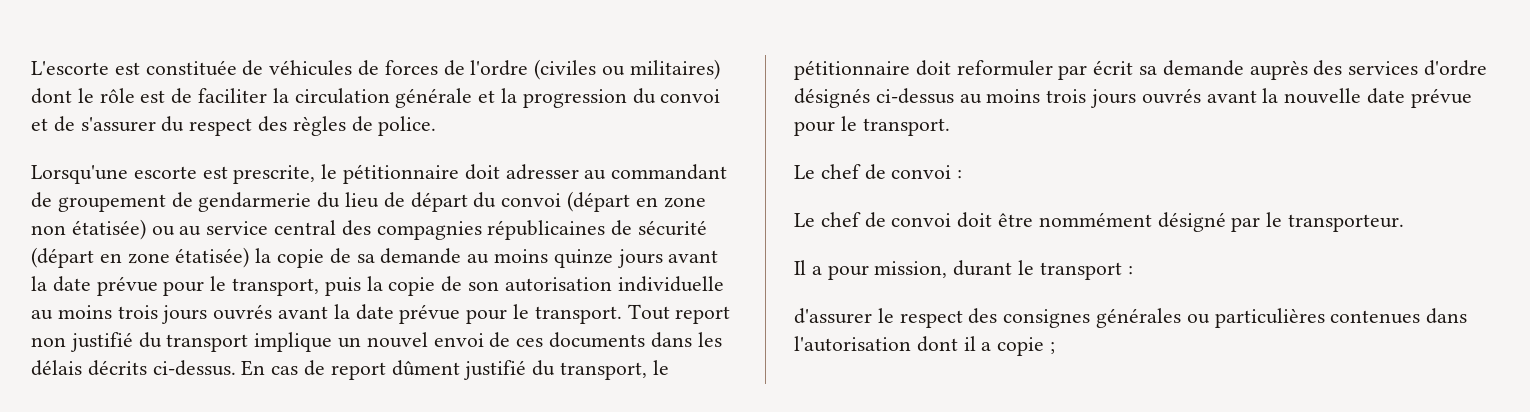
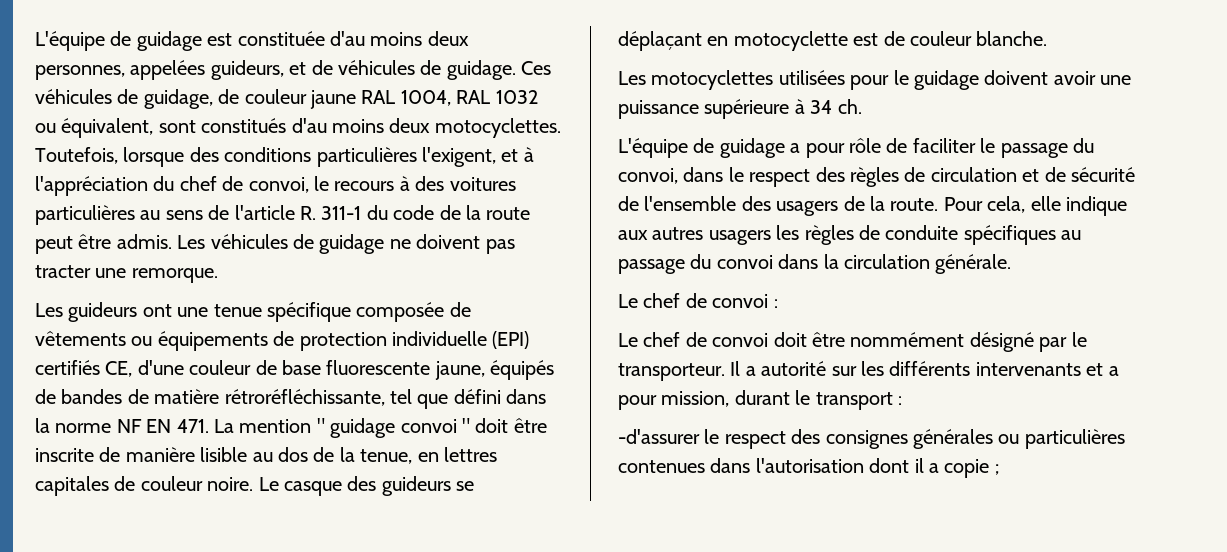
- L'escorte est constituée de véhicules de forces de l'ordre (civiles ou militaires) dont le rôle est de faciliter la circulation générale et la progression du convoi et de s'assurer du respect des règles de police.
- Lorsqu'une escorte est prescrite, le pétitionnaire doit adresser au commandant de groupement de gendarmerie du lieu de départ du convoi (départ en zone non étatisée) ou au service central des compagnies républicaines de sécurité (départ en zone étatisée) la copie de sa demande au moins quinze jours avant la date prévue pour le transport, puis la copie de son autorisation individuelle au moins trois jours ouvrés avant la date prévue pour le transport. Tout report non justifié du transport implique un nouvel envoi de ces documents dans les délais décrits ci-dessus. En cas de report dûment justifié du transport, le pétitionnaire doit reformuler par écrit sa demande auprès des services d'ordre désignés ci-dessus au moins trois jours ouvrés avant la nouvelle date prévue pour le transport.
+ L'équipe de guidage est constituée d'au moins deux personnes, appelées guideurs, et de véhicules de guidage. Ces véhicules de guidage, de couleur jaune RAL 1004, RAL 1032 ou équivalent, sont constitués d'au moins deux motocyclettes. Toutefois, lorsque des conditions particulières l'exigent, et à l'appréciation du chef de convoi, le recours à des voitures particulières au sens de l'article R. 311-1 du code de la route peut être admis. Les véhicules de guidage ne doivent pas tracter une remorque.
+ Les guideurs ont une tenue spécifique composée de vêtements ou équipements de protection individuelle (EPI) certifiés CE, d'une couleur de base fluorescente jaune, équipés de bandes de matière rétroréfléchissante, tel que défini dans la norme NF EN 471. La mention " guidage convoi " doit être inscrite de manière lisible au dos de la tenue, en lettres capitales de couleur noire. Le casque des guideurs se déplaçant en motocyclette est de couleur blanche.
+ Les motocyclettes utilisées pour le guidage doivent avoir une puissance supérieure à 34 ch.
+ L'équipe de guidage a pour rôle de faciliter le passage du convoi, dans le respect des règles de circulation et de sécurité de l'ensemble des usagers de la route. Pour cela, elle indique aux autres usagers les règles de conduite spécifiques au passage du convoi dans la circulation générale.
- Le chef de convoi doit être nommément désigné par le transporteur.
- Il a pour mission, durant le transport :
+ Le chef de convoi doit être nommément désigné par le transporteur. Il a autorité sur les différents intervenants et a pour mission, durant le transport :
- d'assurer le respect des consignes générales ou particulières contenues dans l'autorisation dont il a copie ;
+ -d'assurer le respect des consignes générales ou particulières contenues dans l'autorisation dont il a copie ;

